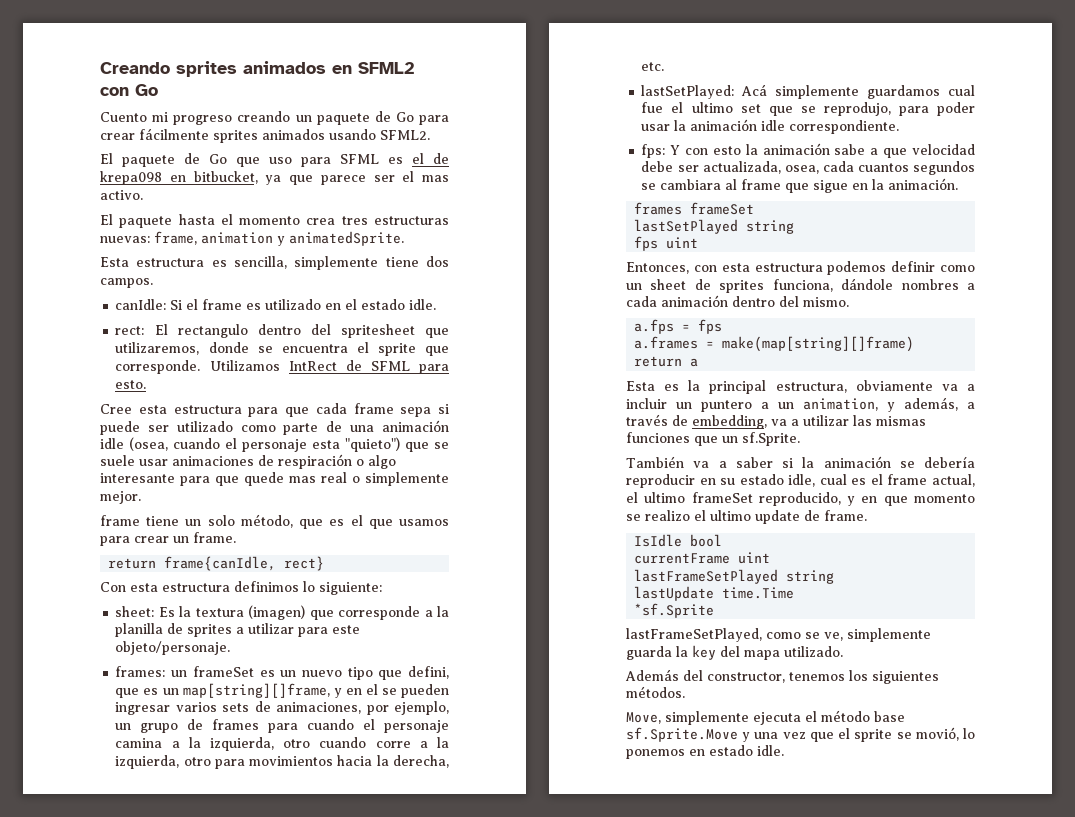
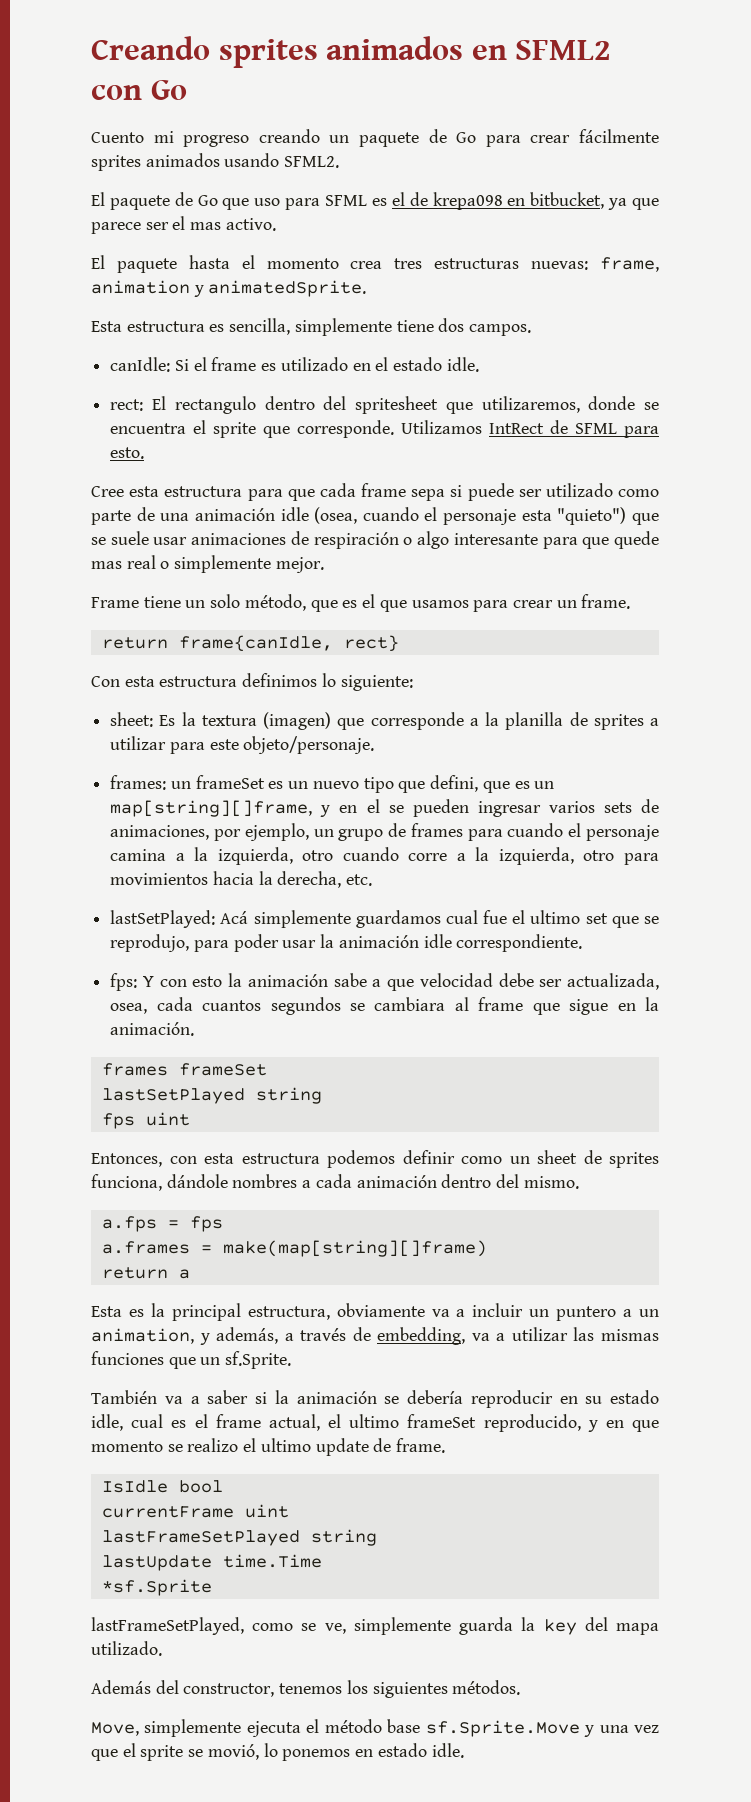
- frame tiene un solo método, que es el que usamos para crear un frame.
+ Frame tiene un solo método, que es el que usamos para crear un frame.

